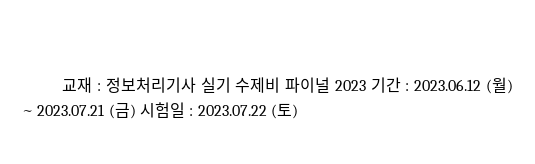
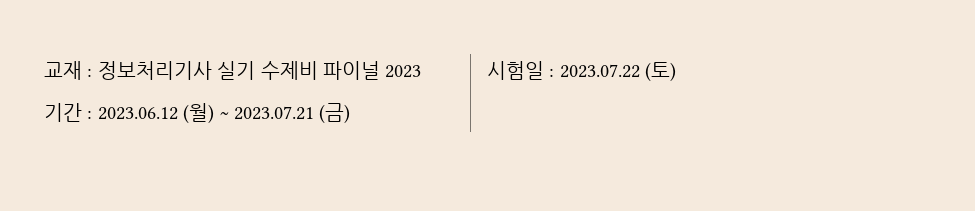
- 교재 : 정보처리기사 실기 수제비 파이널 2023 기간 : 2023.06.12 (월) ~ 2023.07.21 (금) 시험일 : 2023.07.22 (토)
+ 교재 : 정보처리기사 실기 수제비 파이널 2023
+ 기간 : 2023.06.12 (월) ~ 2023.07.21 (금)
+ 시험일 : 2023.07.22 (토)

